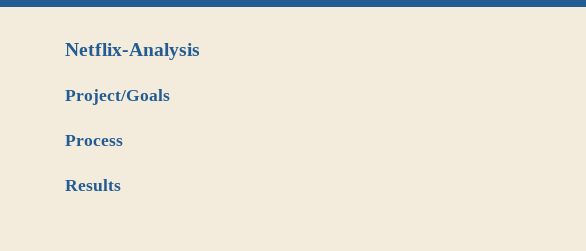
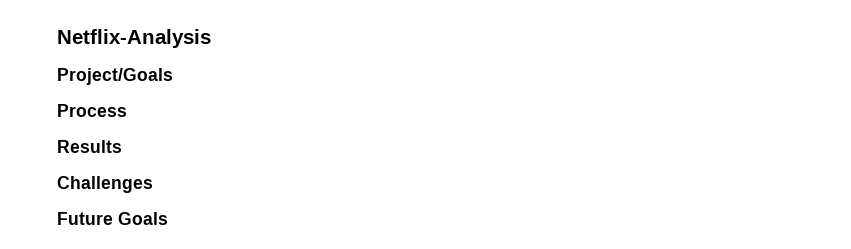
+ Challenges
+ Future Goals

